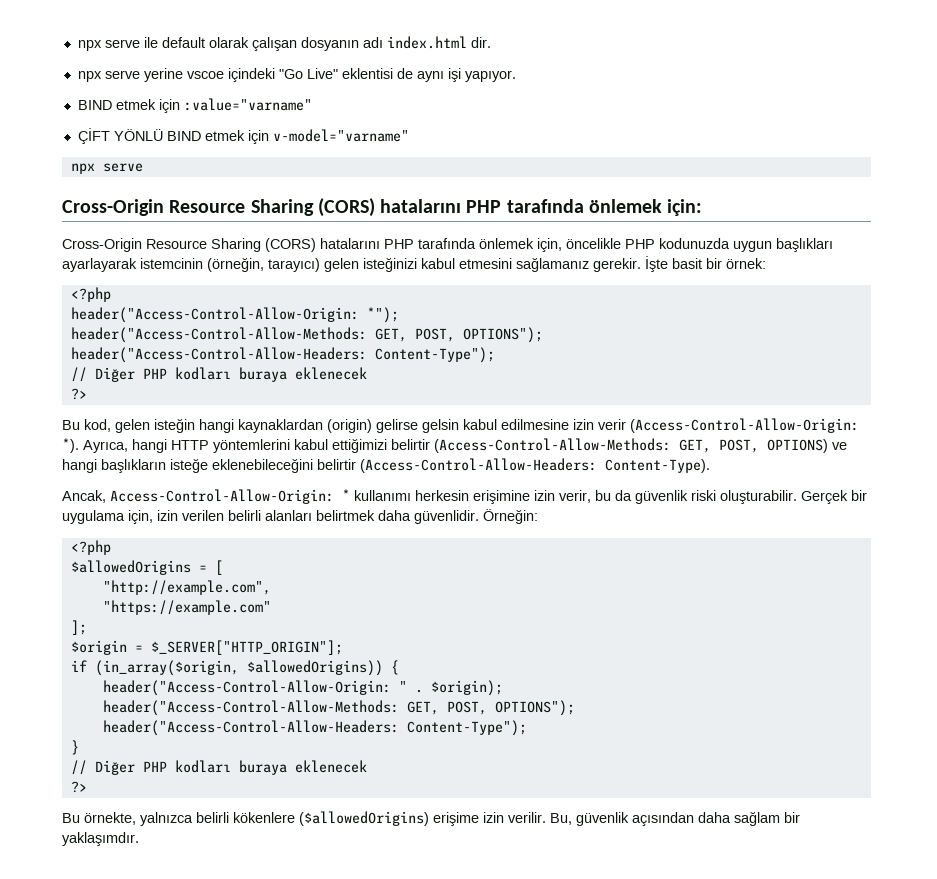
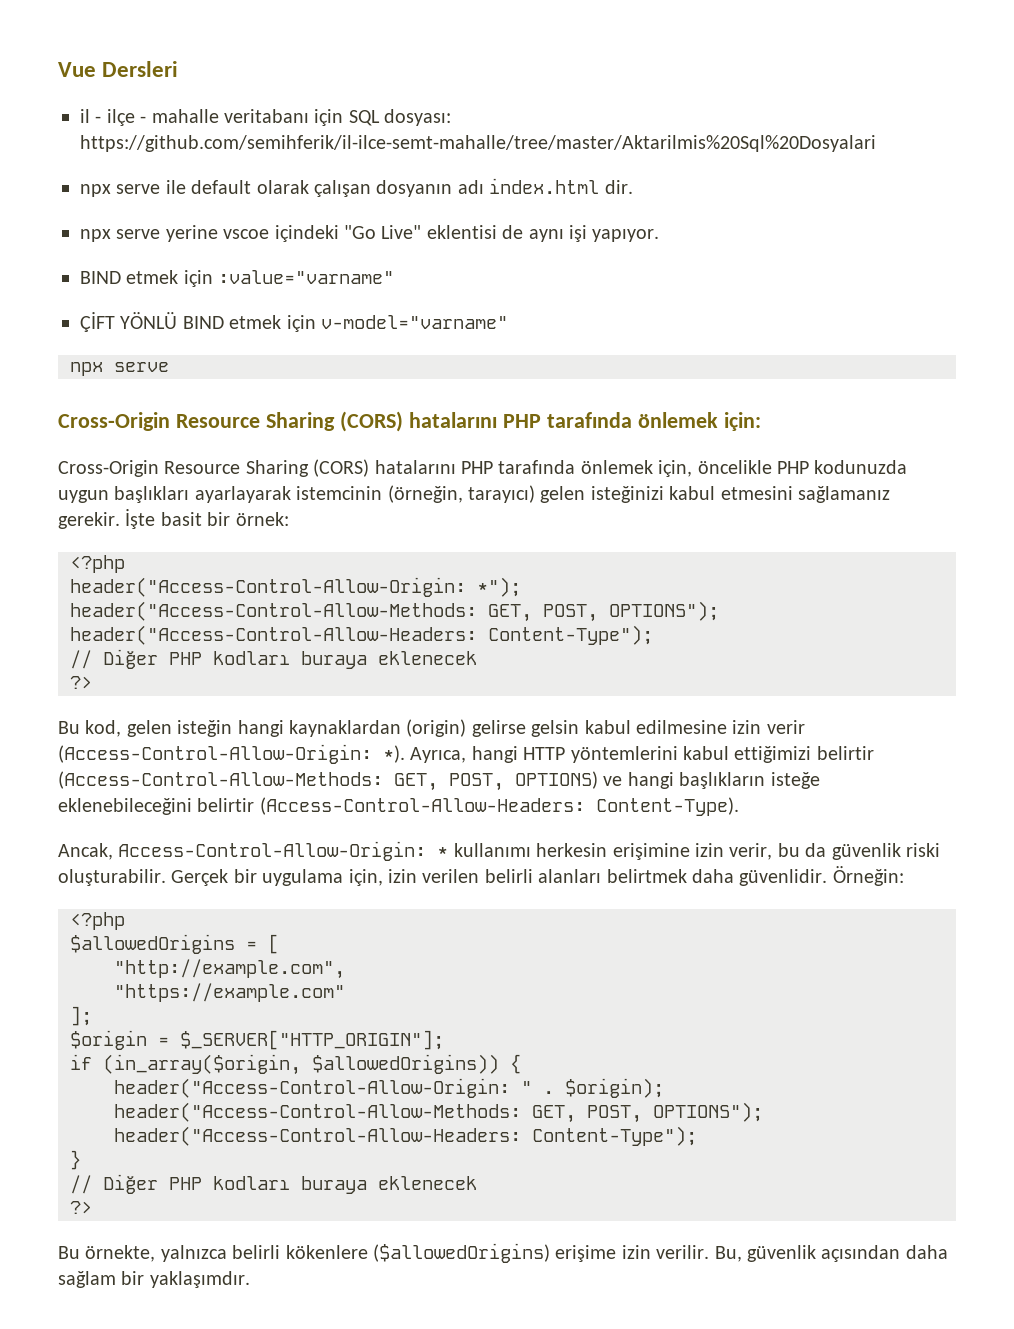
+ Vue Dersleri
+ il - ilçe - mahalle veritabanı için SQL dosyası: https://github.com/semihferik/il-ilce-semt-mahalle/tree/master/Aktarilmis%20Sql%20Dosyalari

